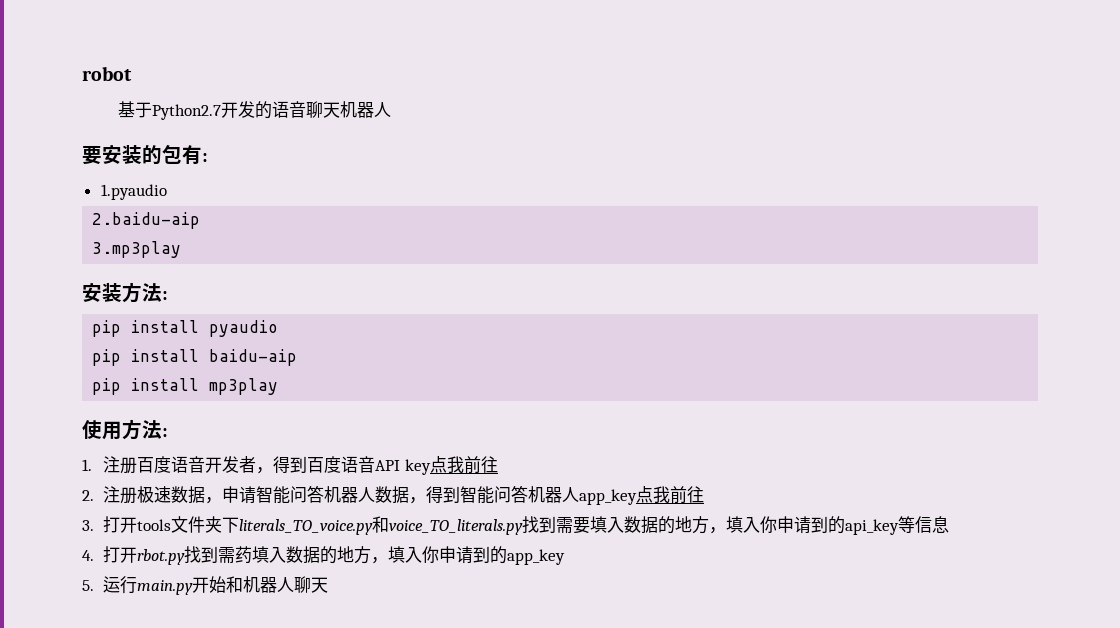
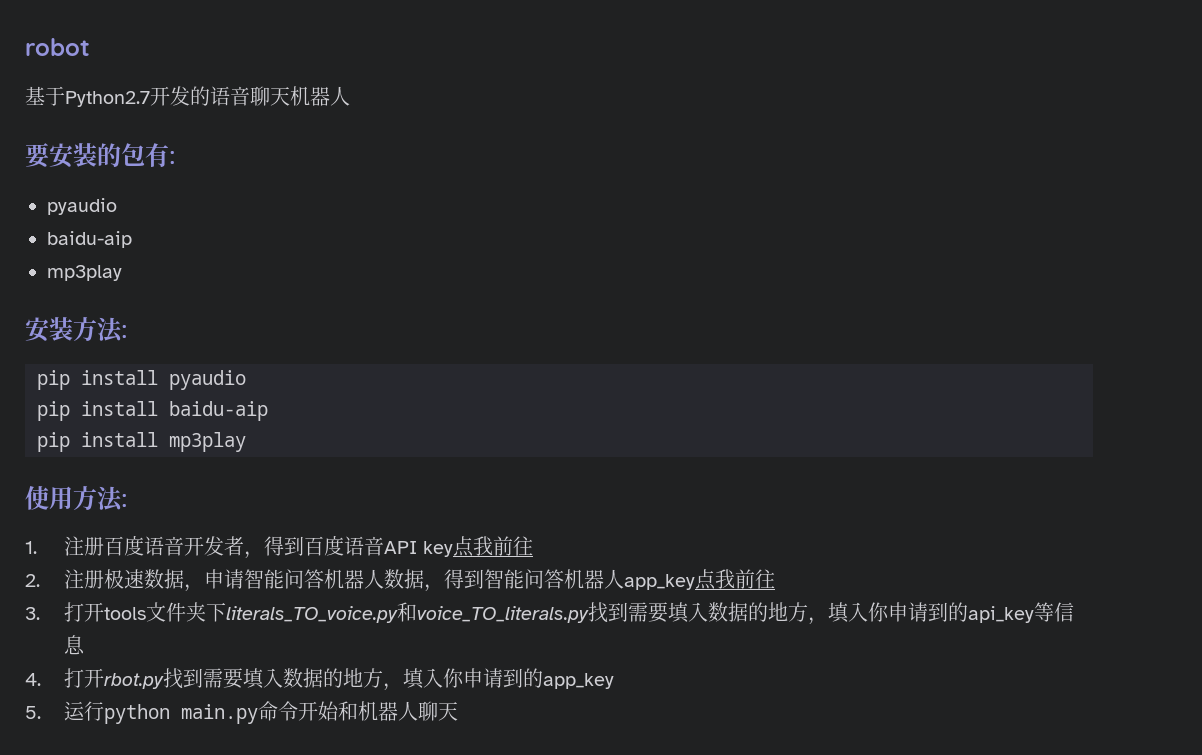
  要安装的包有:
- 1.pyaudio
- 2.baidu-aip
- 3.mp3play
+ pyaudio
+ baidu-aip
+ mp3play
- 4.打开rbot.py找到需药填入数据的地方，填入你申请到的app_key
+ 4.打开rbot.py找到需要填入数据的地方，填入你申请到的app_key
- 5.运行main.py开始和机器人聊天
+ 5.运行python main.py命令开始和机器人聊天

